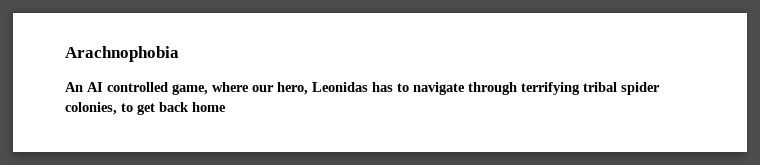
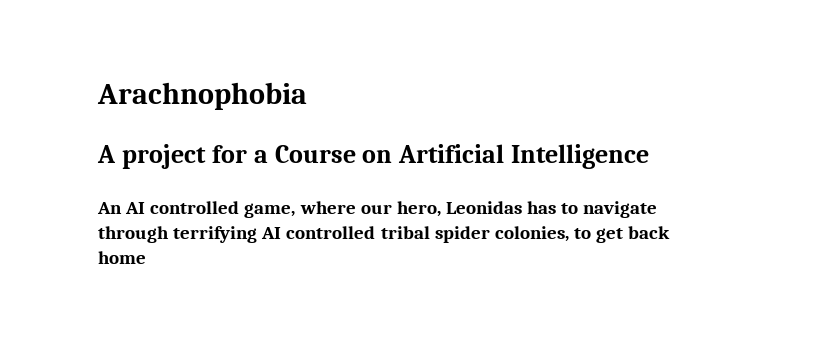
+ A project for a Course on Artificial Intelligence
- An AI controlled game, where our hero, Leonidas has to navigate through terrifying tribal spider colonies, to get back home
+ An AI controlled game, where our hero, Leonidas has to navigate through terrifying AI controlled tribal spider colonies, to get back home

